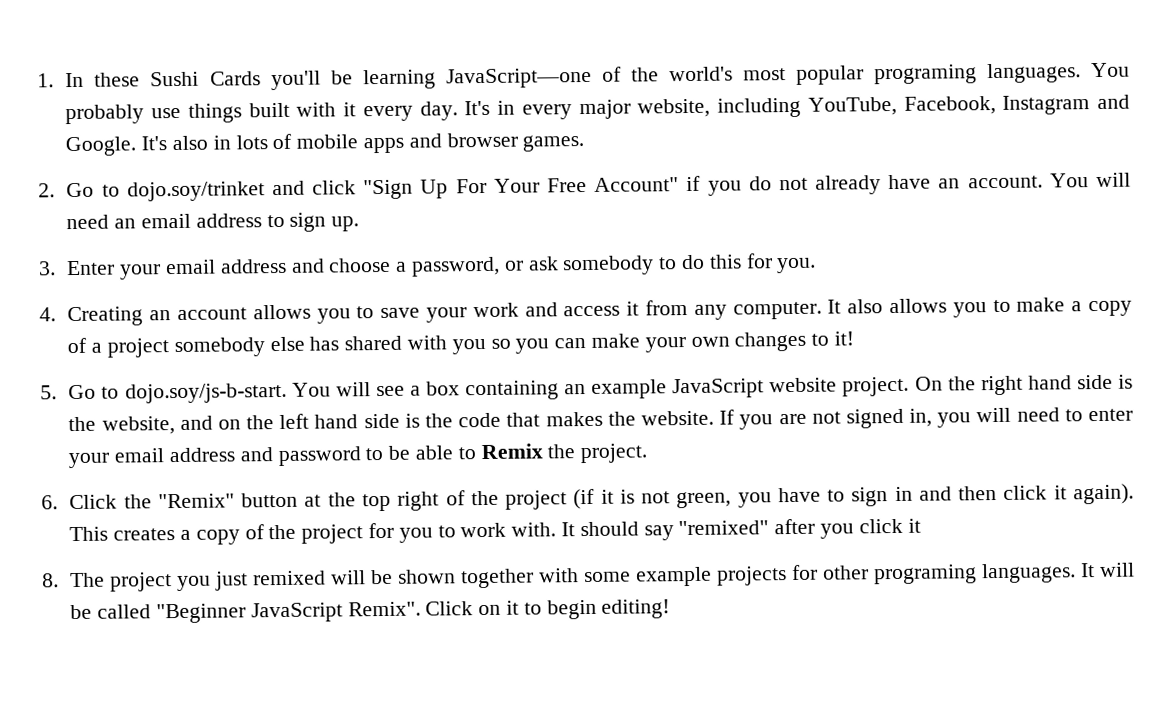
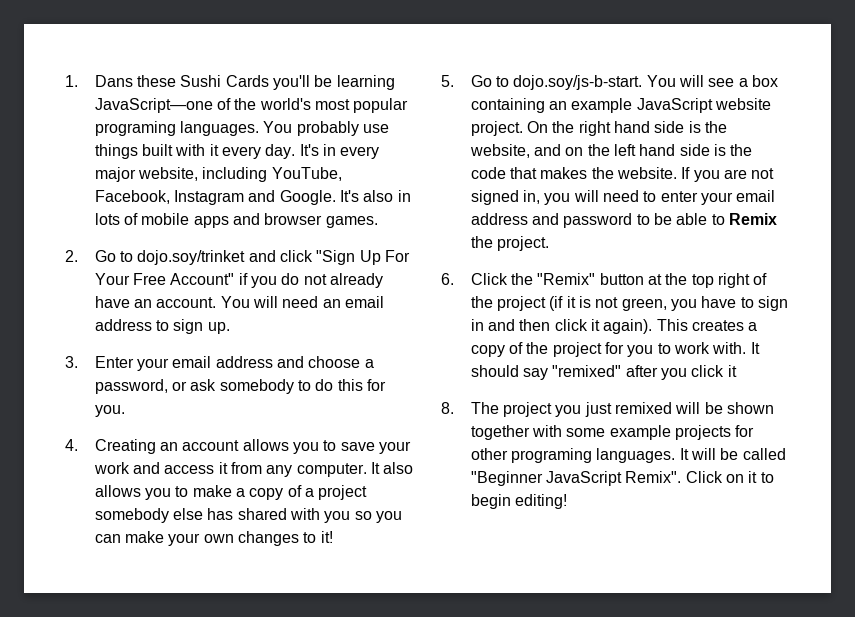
- 1. In these Sushi Cards you'll be learning JavaScript—one of the world's most popular programing languages.
+ 1. Dans these Sushi Cards you'll be learning JavaScript—one of the world's most popular programing languages.

